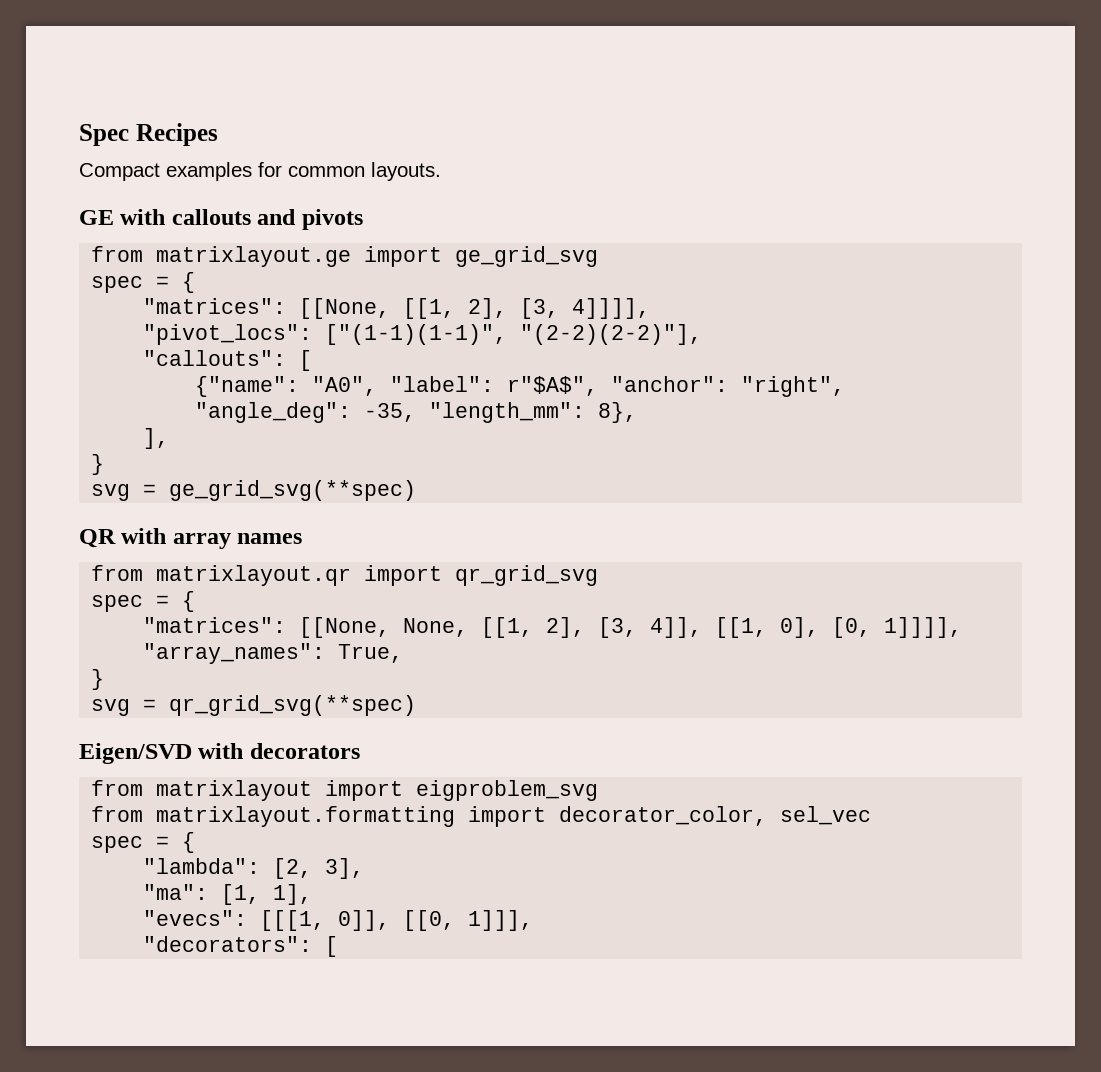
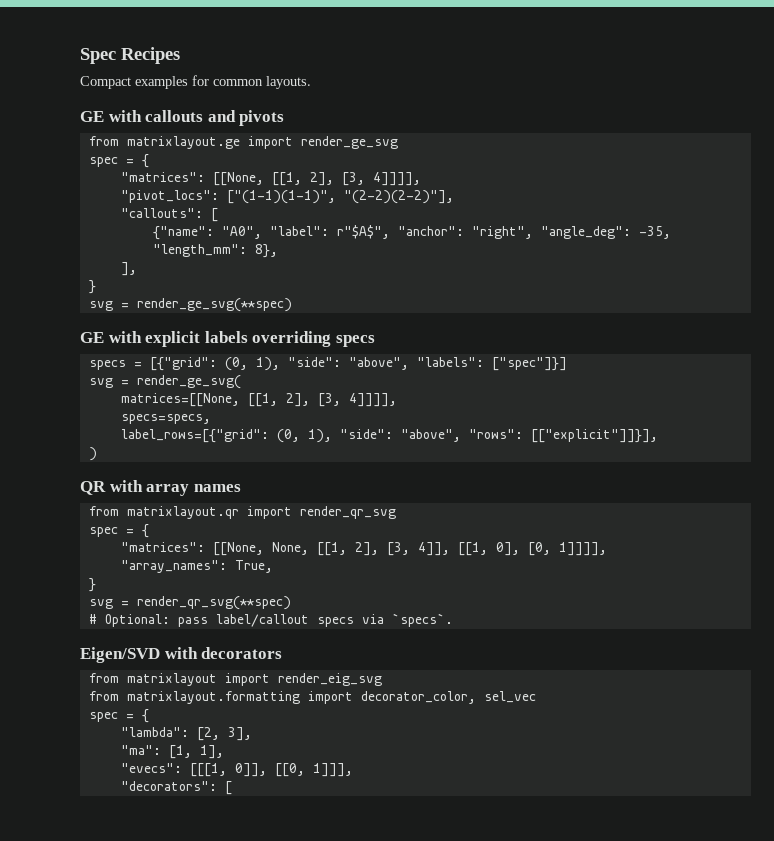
- from matrixlayout.ge import ge_grid_svg
+ from matrixlayout.ge import render_ge_svg
- svg = ge_grid_svg(**spec)
+ svg = render_ge_svg(**spec)
+ GE with explicit labels overriding specs
+ specs = [{"grid": (0, 1), "side": "above", "labels": ["spec"]}]
+ svg = render_ge_svg(
+ matrices=[[None, [[1, 2], [3, 4]]]],
+ specs=specs,
+ label_rows=[{"grid": (0, 1), "side": "above", "rows": [["explicit"]]}],
+ )
- from matrixlayout.qr import qr_grid_svg
+ from matrixlayout.qr import render_qr_svg
- svg = qr_grid_svg(**spec)
+ svg = render_qr_svg(**spec)
+ # Optional: pass label/callout specs via `specs`.
- from matrixlayout import eigproblem_svg
+ from matrixlayout import render_eig_svg

